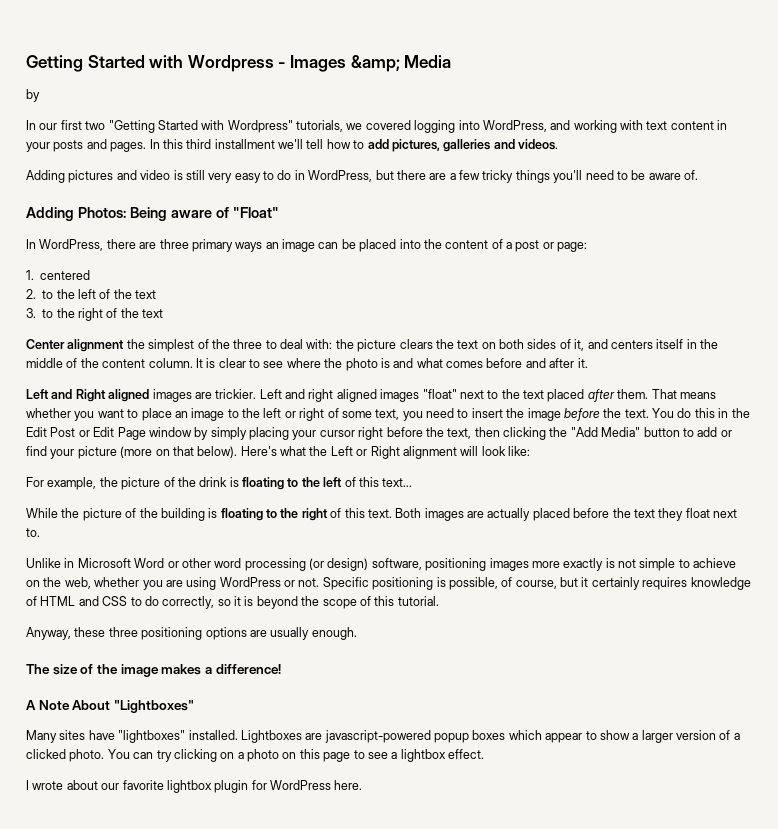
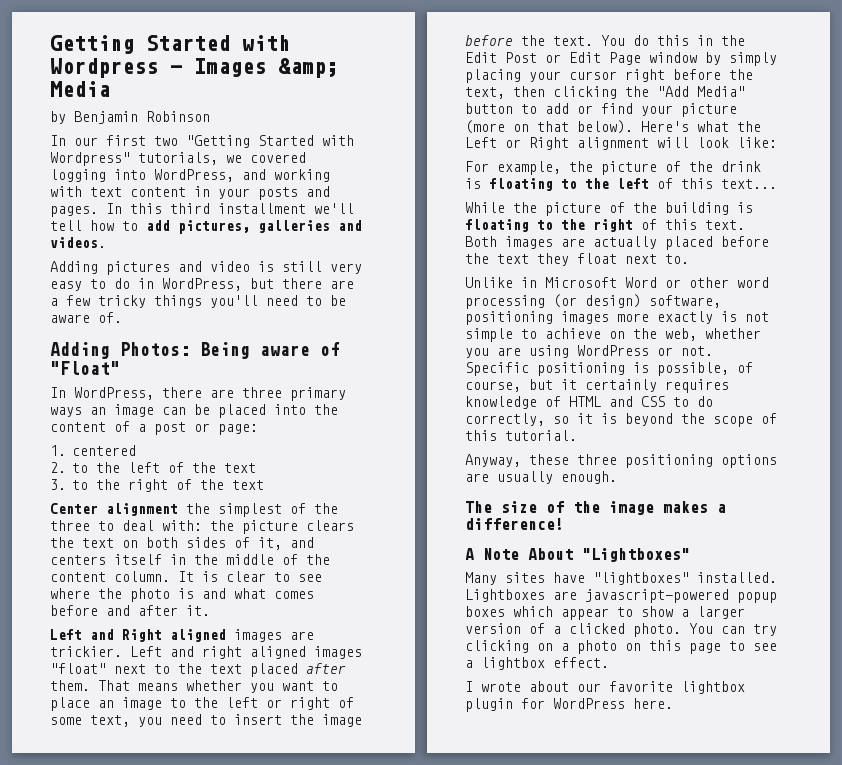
  Getting Started with Wordpress - Images &amp; Media
- by
+ by Benjamin Robinson

